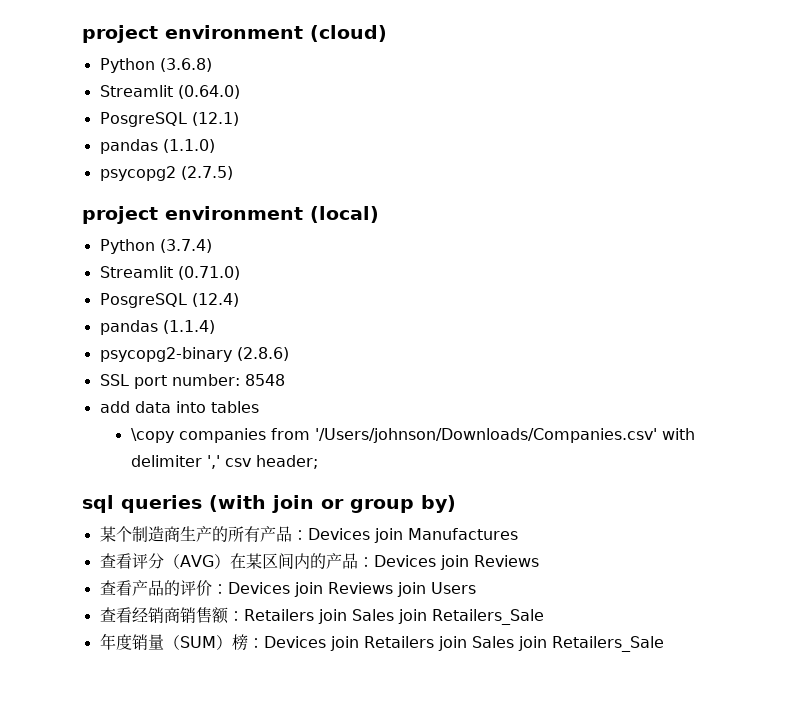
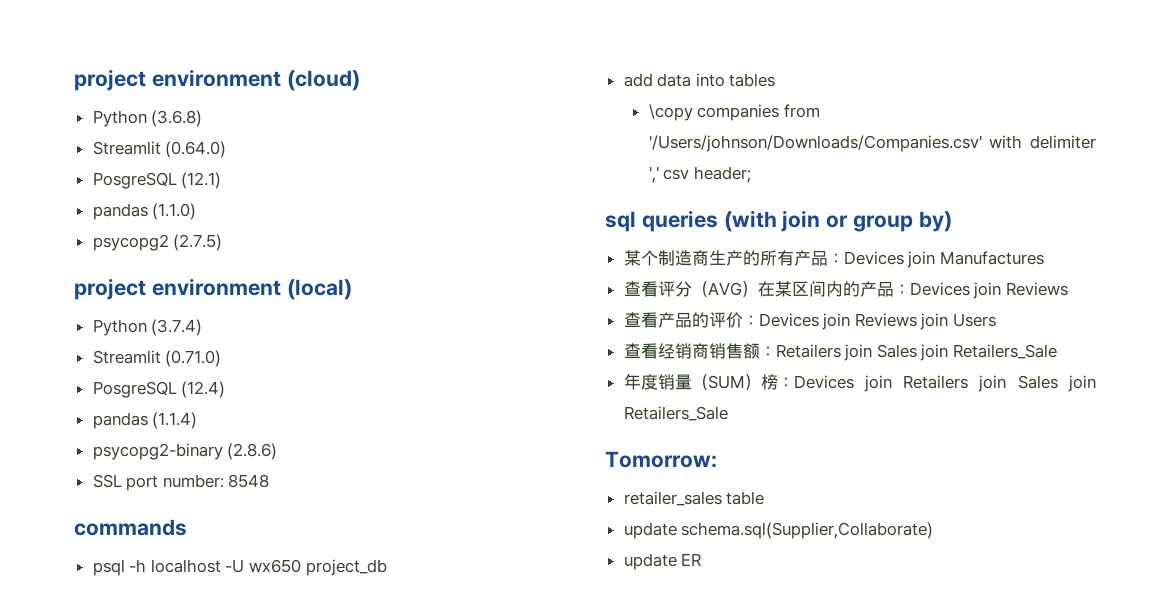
+ commands
+ psql -h localhost -U wx650 project_db
+ Tomorrow:
+ retailer_sales table
+ update schema.sql(Supplier,Collaborate)
+ update ER

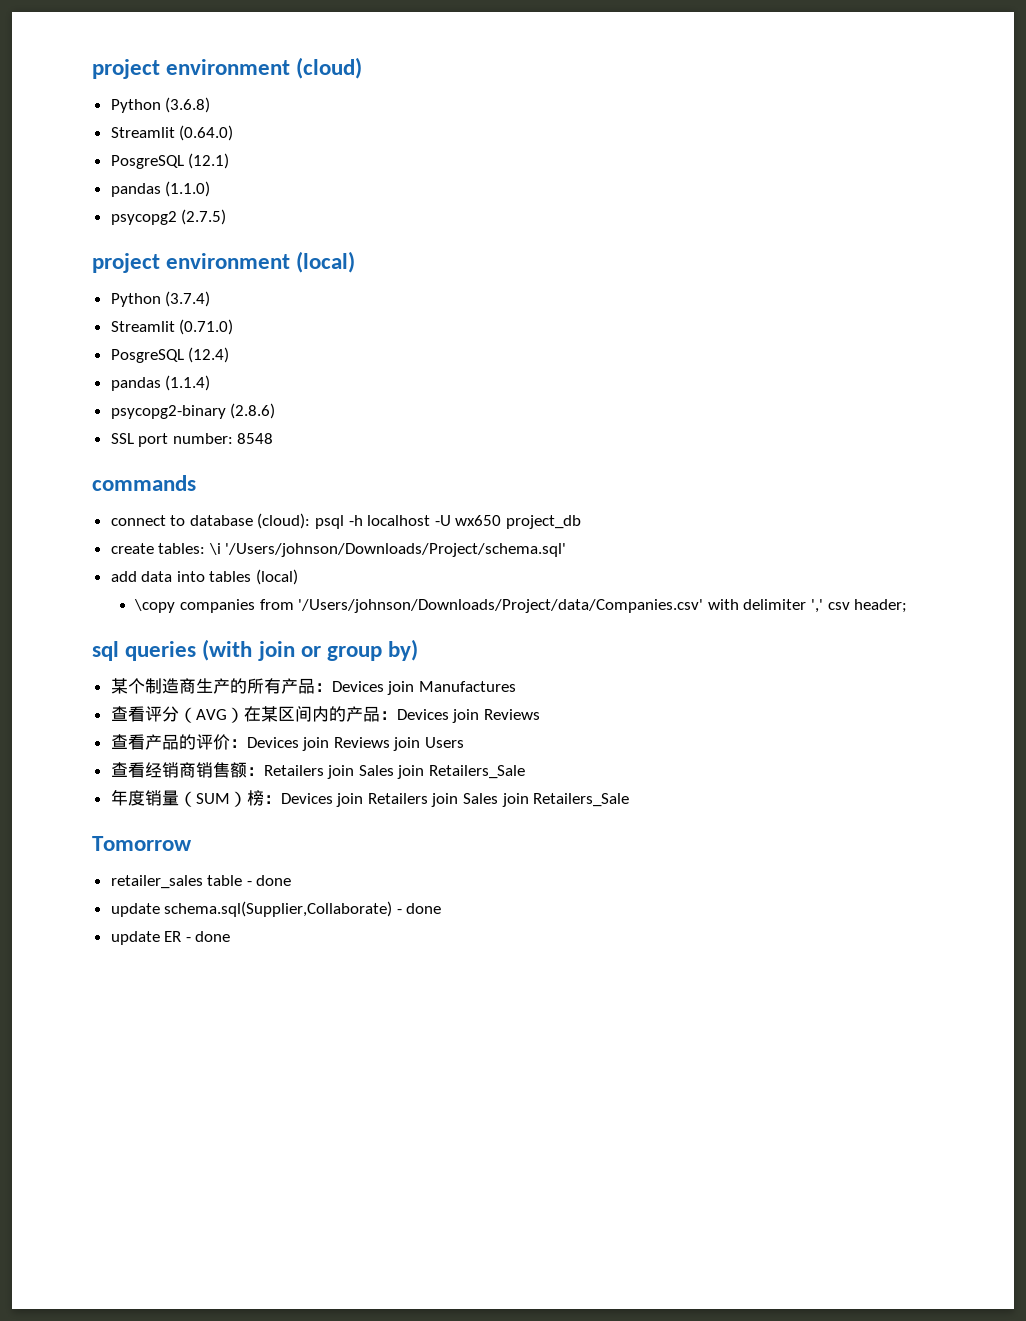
- psql -h localhost -U wx650 project_db
+ connect to database (cloud): psql -h localhost -U wx650 project_db
+ create tables: \i '/Users/johnson/Downloads/Project/schema.sql'
- add data into tables
+ add data into tables (local)
- \copy companies from '/Users/johnson/Downloads/Companies.csv' with delimiter ',' csv header;
+ \copy companies from '/Users/johnson/Downloads/Project/data/Companies.csv' with delimiter ',' csv header;
- Tomorrow:
+ Tomorrow
- retailer_sales table
+ retailer_sales table - done
- update schema.sql(Supplier,Collaborate)
+ update schema.sql(Supplier,Collaborate) - done
- update ER
+ update ER - done

